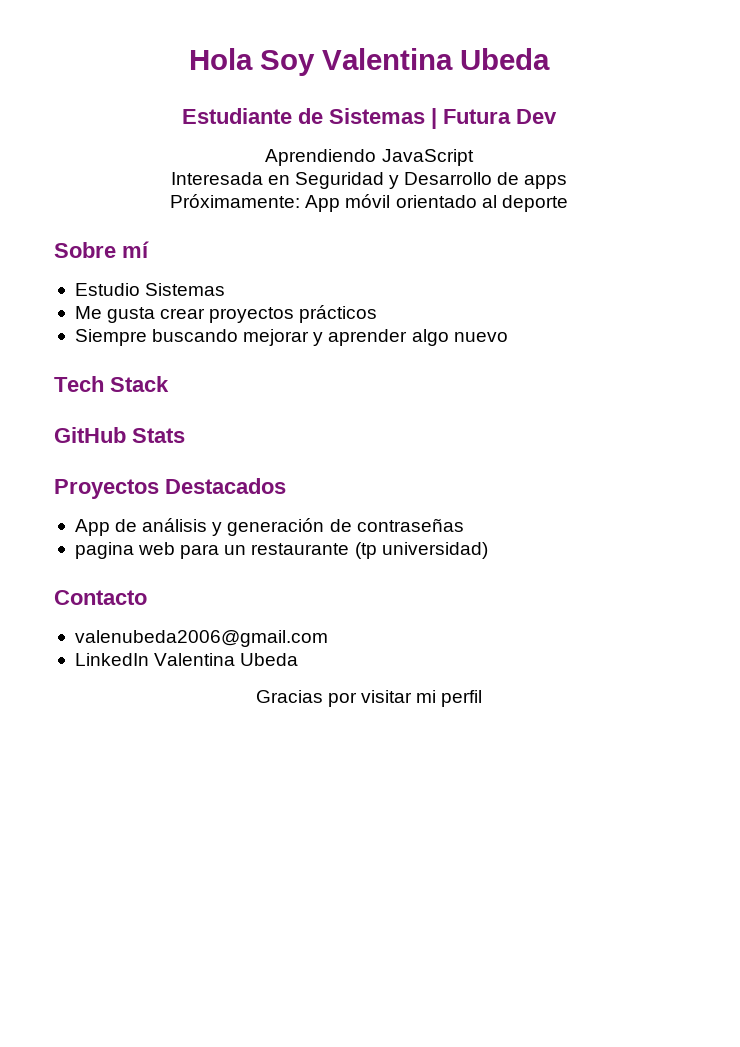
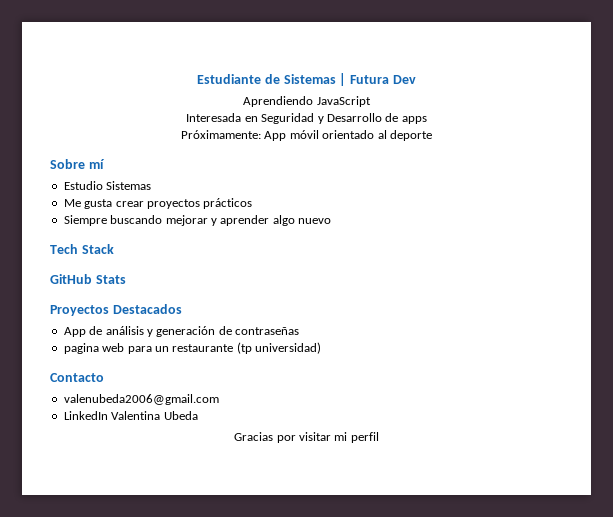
- Hola Soy Valentina Ubeda

